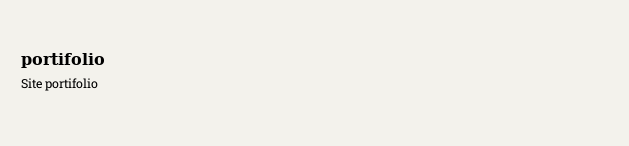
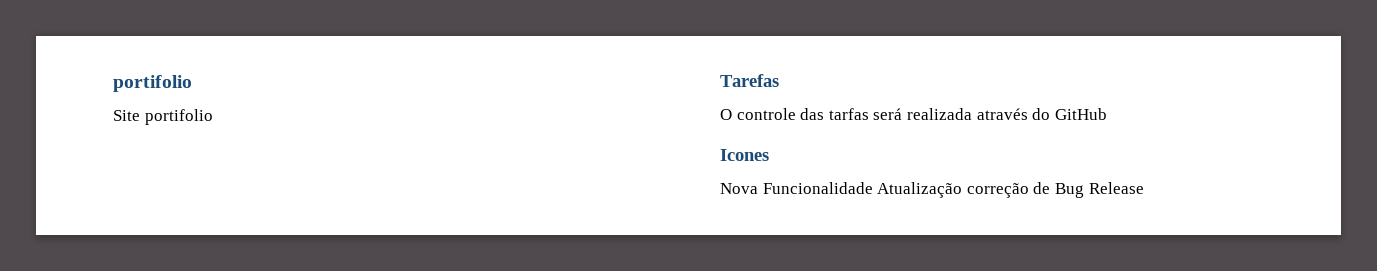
+ Tarefas
+ O controle das tarfas será realizada através do GitHub
+ Icones
+ Nova Funcionalidade Atualização correção de Bug Release

